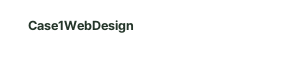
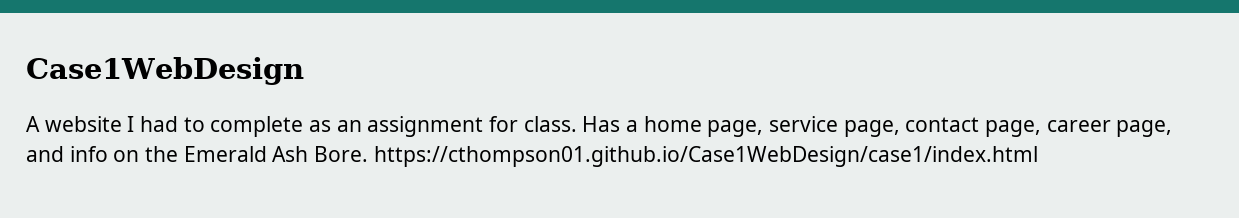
+ A website I had to complete as an assignment for class. Has a home page, service page, contact page, career page, and info on the Emerald Ash Bore. https://cthompson01.github.io/Case1WebDesign/case1/index.html

